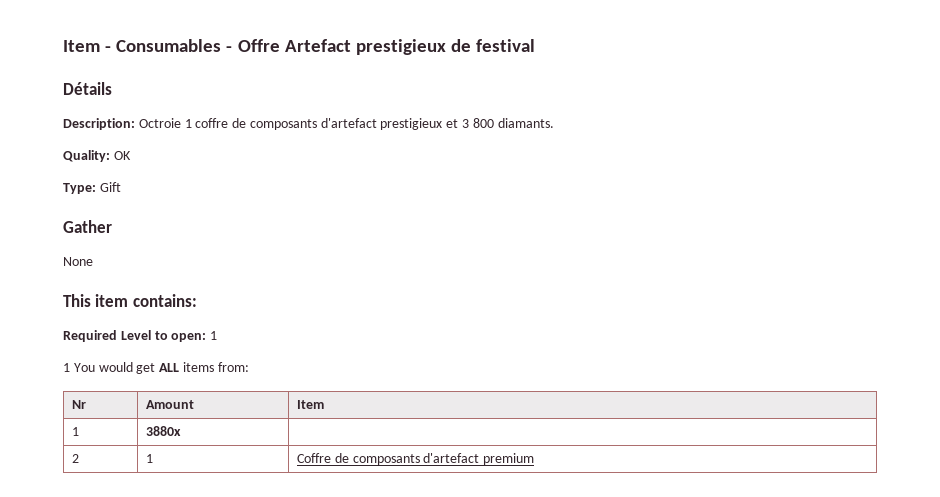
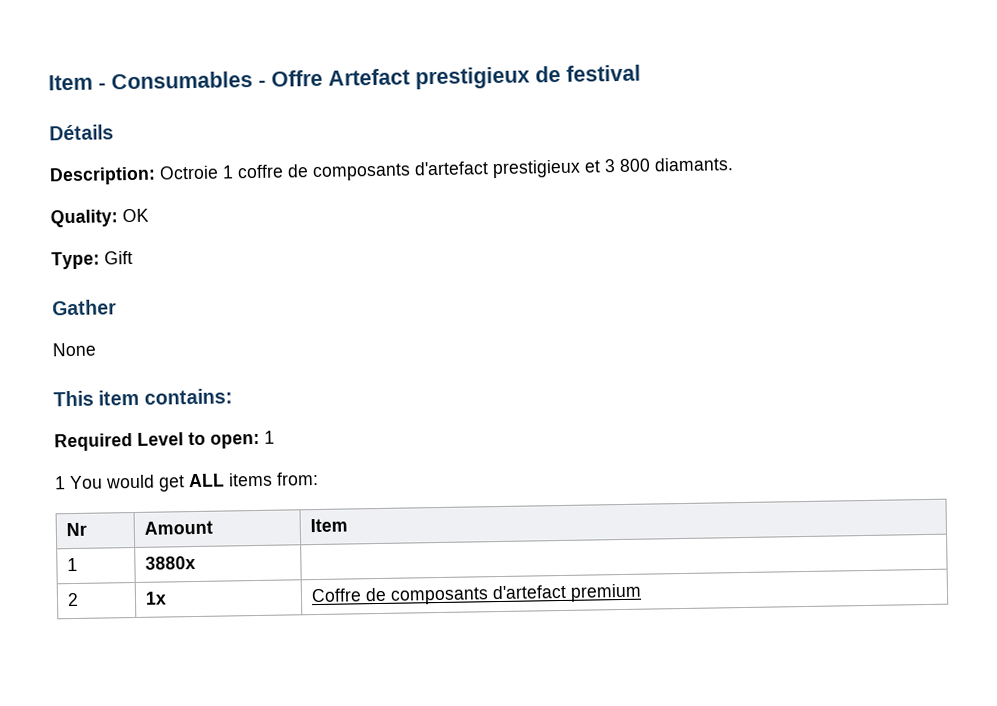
- 2 | 1 | Coffre de composants d'artefact premium
+ 2 | 1x | Coffre de composants d'artefact premium

